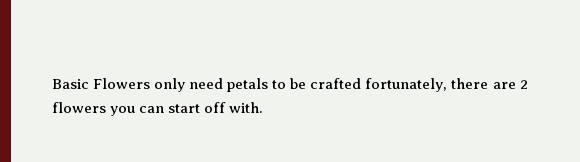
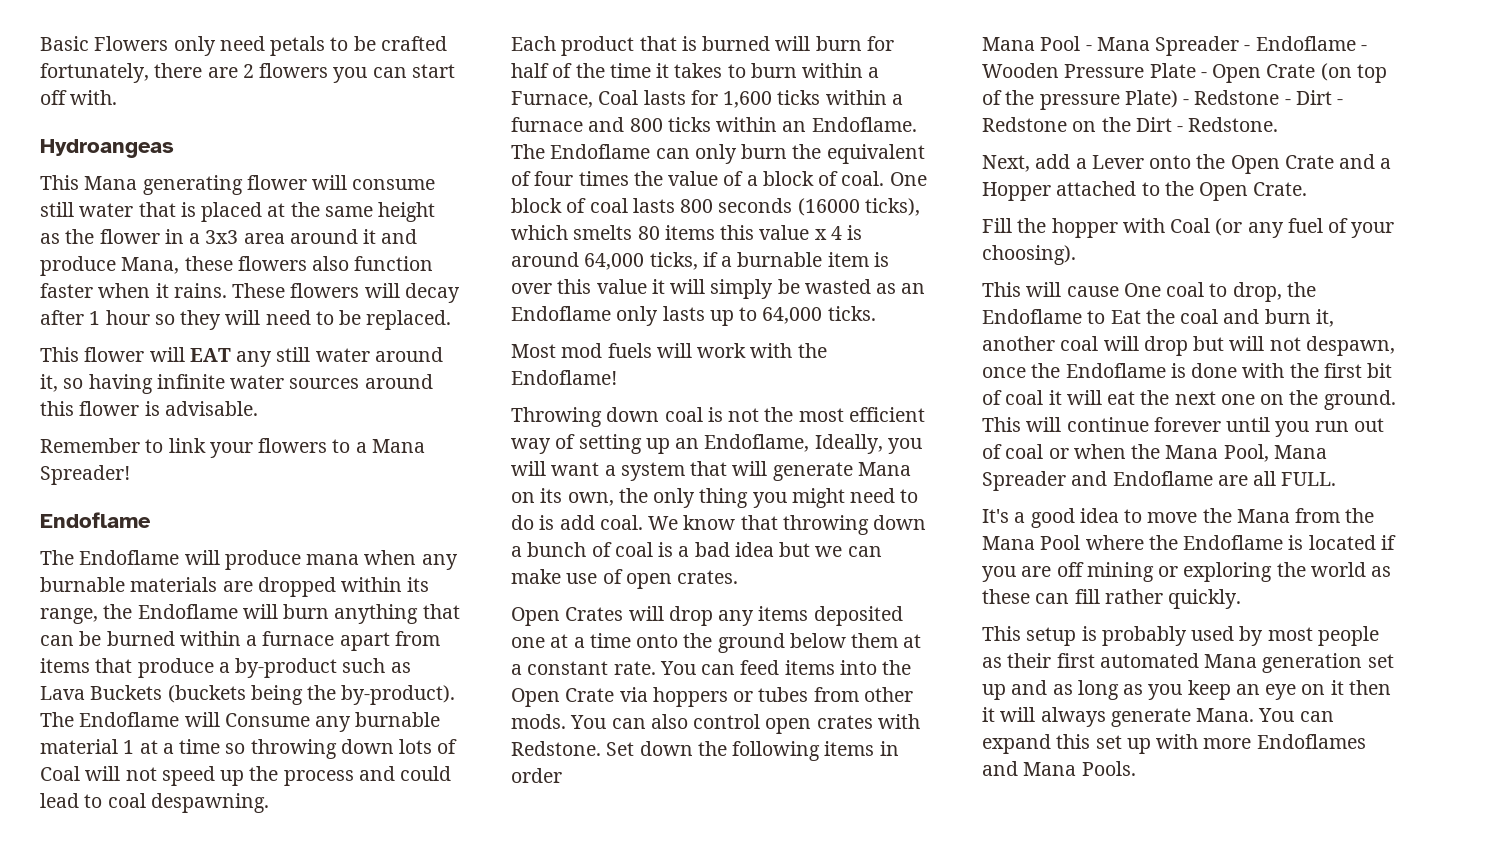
+ Hydroangeas
+ This Mana generating flower will consume still water that is placed at the same height as the flower in a 3x3 area around it and produce Mana, these flowers also function faster when it rains. These flowers will decay after 1 hour so they will need to be replaced.
+ This flower will EAT any still water around it, so having infinite water sources around this flower is advisable.
+ Remember to link your flowers to a Mana Spreader!
+ Endoflame
+ The Endoflame will produce mana when any burnable materials are dropped within its range, the Endoflame will burn anything that can be burned within a furnace apart from items that produce a by-product such as Lava Buckets (buckets being the by-product). The Endoflame will Consume any burnable material 1 at a time so throwing down lots of Coal will not speed up the process and could lead to coal despawning.
+ Each product that is burned will burn for half of the time it takes to burn within a Furnace, Coal lasts for 1,600 ticks within a furnace and 800 ticks within an Endoflame. The Endoflame can only burn the equivalent of four times the value of a block of coal. One block of coal lasts 800 seconds (16000 ticks), which smelts 80 items this value x 4 is around 64,000 ticks, if a burnable item is over this value it will simply be wasted as an Endoflame only lasts up to 64,000 ticks.
+ Most mod fuels will work with the Endoflame!
+ Throwing down coal is not the most efficient way of setting up an Endoflame, Ideally, you will want a system that will generate Mana on its own, the only thing you might need to do is add coal. We know that throwing down a bunch of coal is a bad idea but we can make use of open crates.
+ Open Crates will drop any items deposited one at a time onto the ground below them at a constant rate. You can feed items into the Open Crate via hoppers or tubes from other mods. You can also control open crates with Redstone. Set down the following items in order
+ Mana Pool - Mana Spreader - Endoflame - Wooden Pressure Plate - Open Crate (on top of the pressure Plate) - Redstone - Dirt - Redstone on the Dirt - Redstone.
+ Next, add a Lever onto the Open Crate and a Hopper attached to the Open Crate.
+ Fill the hopper with Coal (or any fuel of your choosing).
+ This will cause One coal to drop, the Endoflame to Eat the coal and burn it, another coal will drop but will not despawn, once the Endoflame is done with the first bit of coal it will eat the next one on the ground. This will continue forever until you run out of coal or when the Mana Pool, Mana Spreader and Endoflame are all FULL.
+ It's a good idea to move the Mana from the Mana Pool where the Endoflame is located if you are off mining or exploring the world as these can fill rather quickly.
+ This setup is probably used by most people as their first automated Mana generation set up and as long as you keep an eye on it then it will always generate Mana. You can expand this set up with more Endoflames and Mana Pools.

